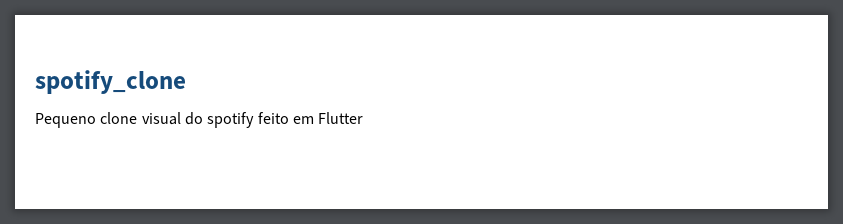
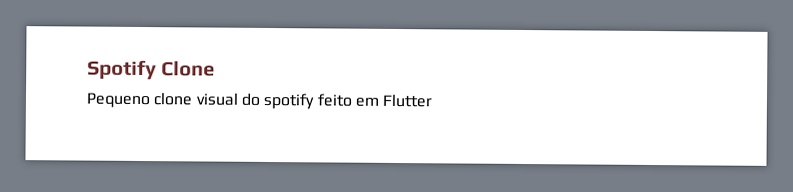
- spotify_clone
+ Spotify Clone

